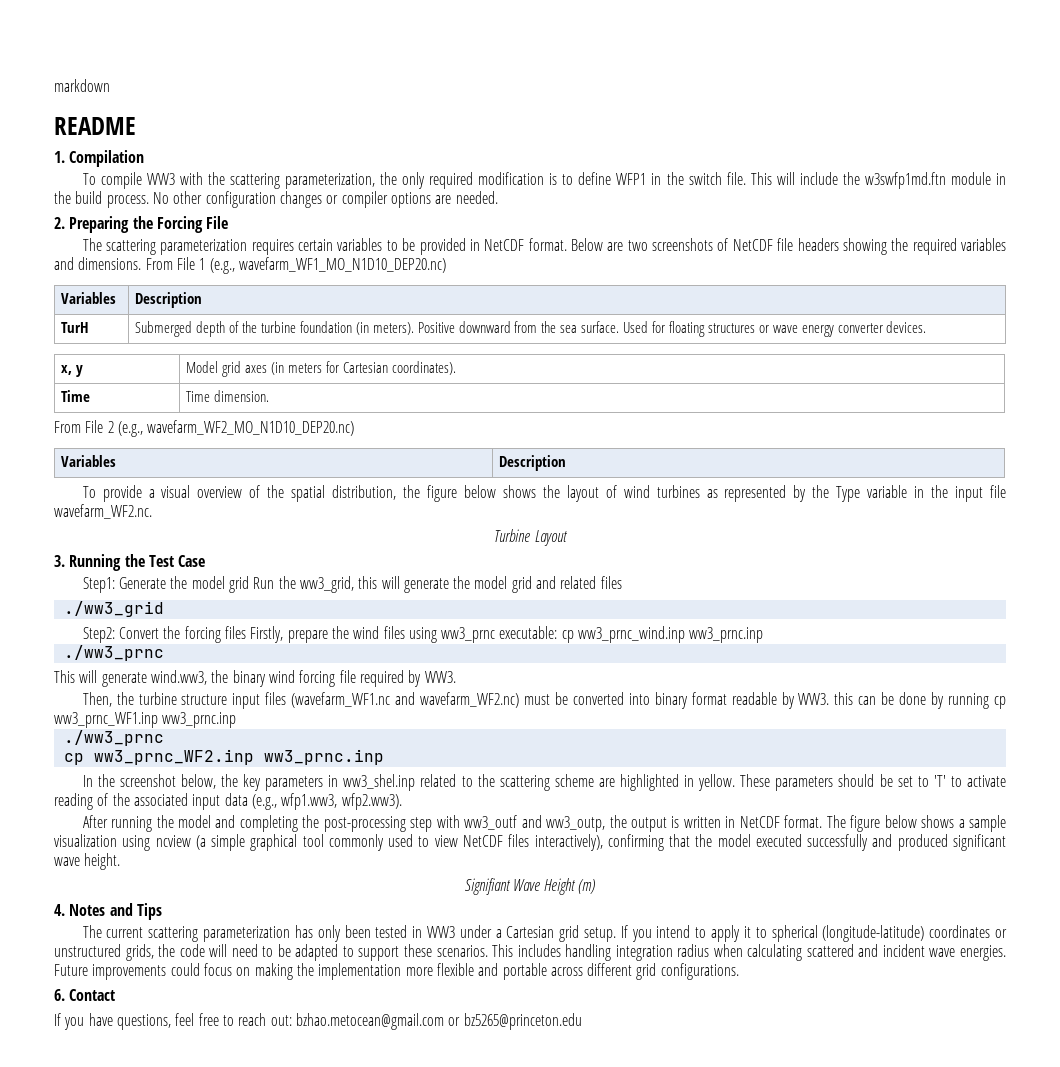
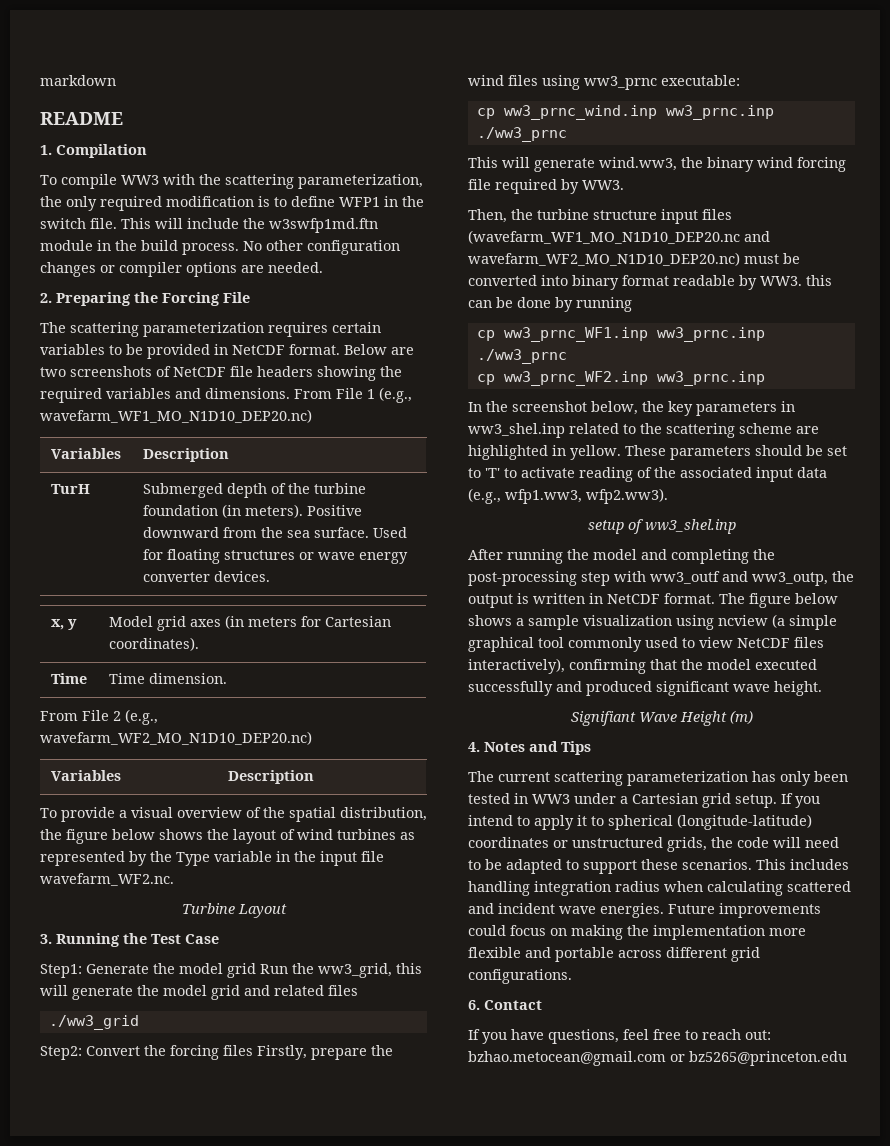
- Step2: Convert the forcing files Firstly, prepare the wind files using ww3_prnc executable: cp ww3_prnc_wind.inp ww3_prnc.inp
+ Step2: Convert the forcing files Firstly, prepare the wind files using ww3_prnc executable:
+ cp ww3_prnc_wind.inp ww3_prnc.inp
- Then, the turbine structure input files (wavefarm_WF1.nc and wavefarm_WF2.nc) must be converted into binary format readable by WW3. this can be done by running cp ww3_prnc_WF1.inp ww3_prnc.inp
+ Then, the turbine structure input files (wavefarm_WF1_MO_N1D10_DEP20.nc and wavefarm_WF2_MO_N1D10_DEP20.nc) must be converted into binary format readable by WW3. this can be done by running
+ cp ww3_prnc_WF1.inp ww3_prnc.inp
+ setup of ww3_shel.inp

